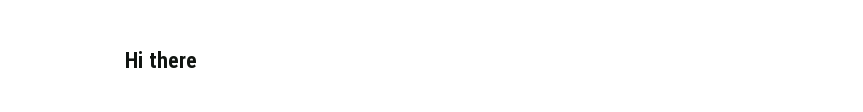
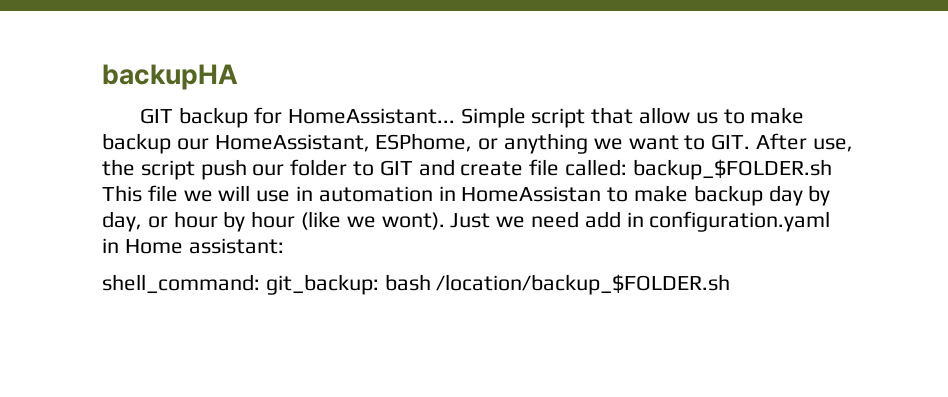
- Hi there
+ backupHA
+ GIT backup for HomeAssistant... Simple script that allow us to make backup our HomeAssistant, ESPhome, or anything we want to GIT. After use, the script push our folder to GIT and create file called: backup_$FOLDER.sh This file we will use in automation in HomeAssistan to make backup day by day, or hour by hour (like we wont). Just we need add in configuration.yaml in Home assistant:
+ shell_command: git_backup: bash /location/backup_$FOLDER.sh

